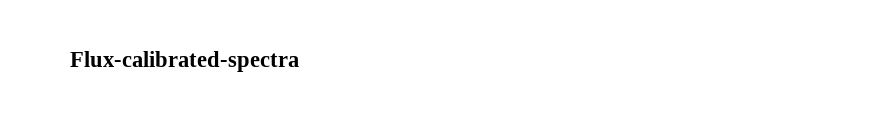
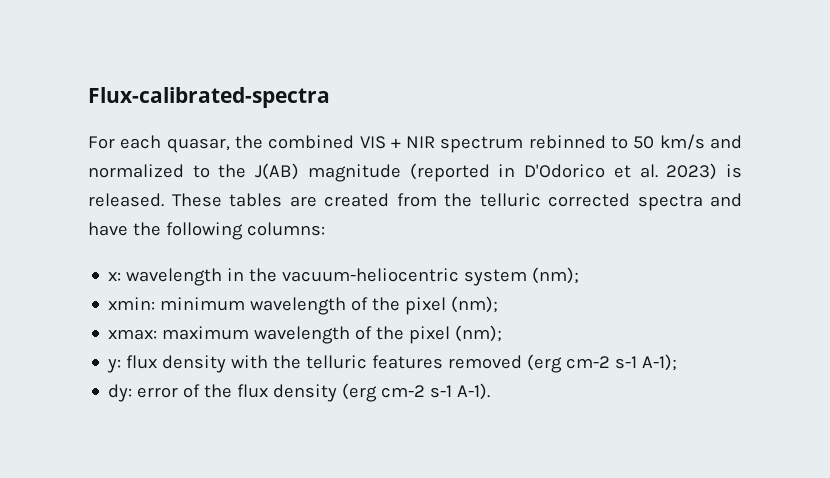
+ For each quasar, the combined VIS + NIR spectrum rebinned to 50 km/s and normalized to the J(AB) magnitude (reported in D'Odorico et al. 2023) is released. These tables are created from the telluric corrected spectra and have the following columns:
+ x: wavelength in the vacuum-heliocentric system (nm);
+ xmin: minimum wavelength of the pixel (nm);
+ xmax: maximum wavelength of the pixel (nm);
+ y: flux density with the telluric features removed (erg cm-2 s-1 A-1);
+ dy: error of the flux density (erg cm-2 s-1 A-1).

